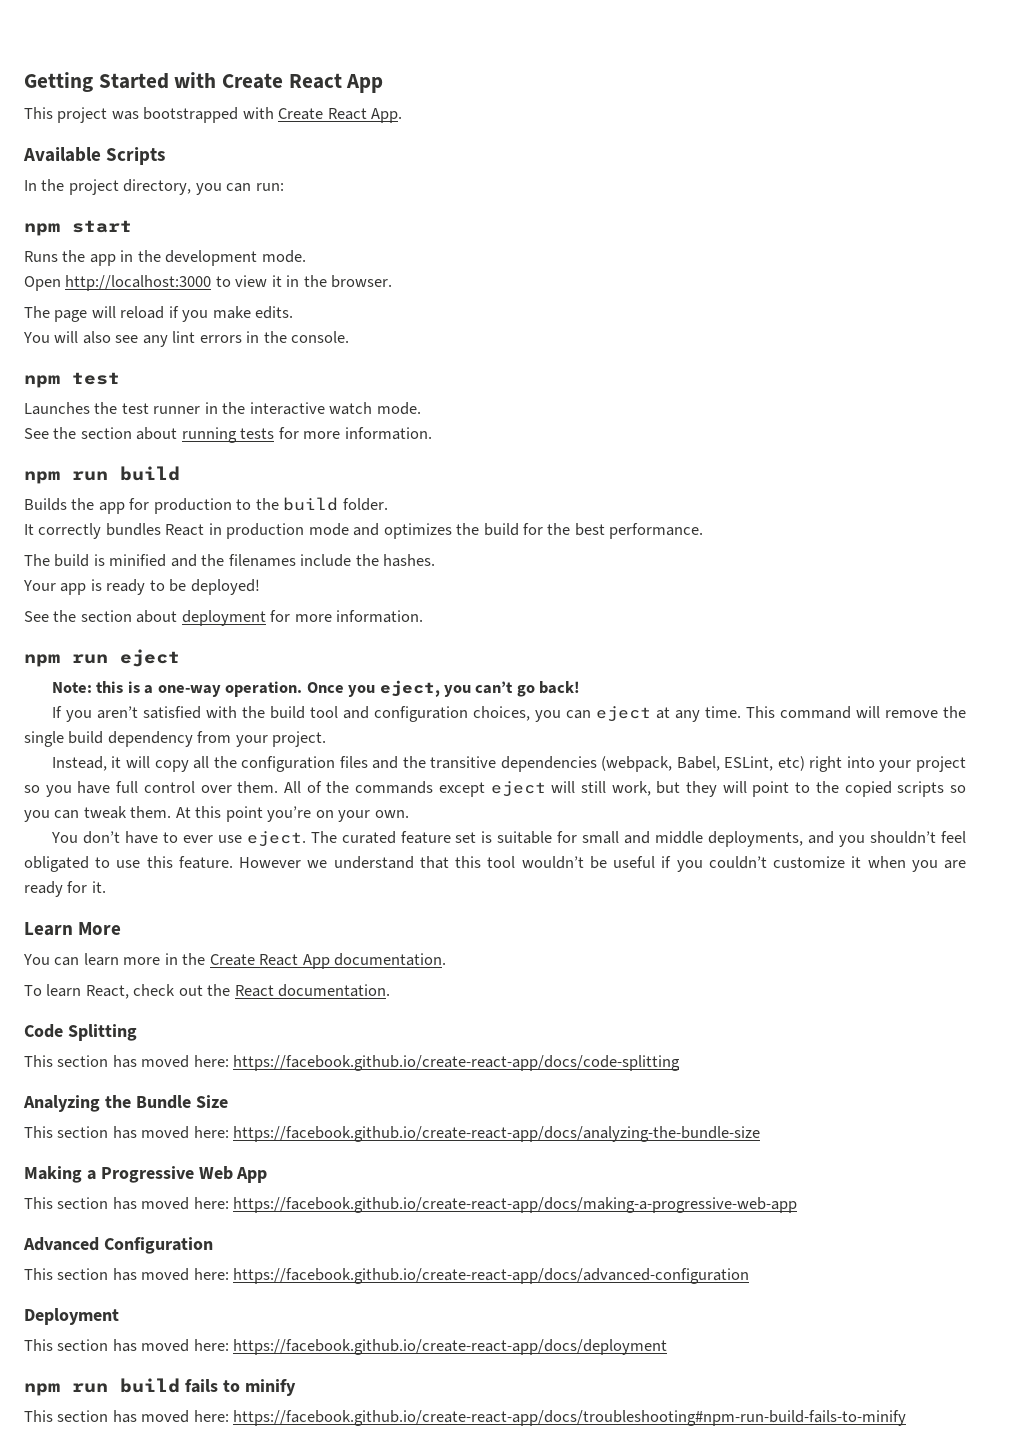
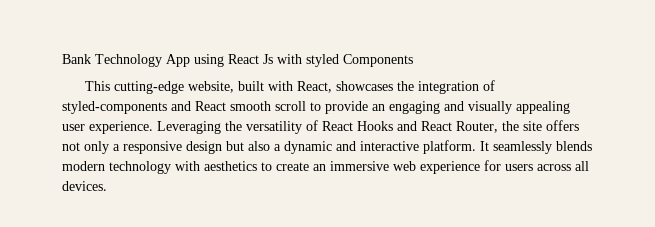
- Getting Started with Create React App
- This project was bootstrapped with Create React App.
- Available Scripts
- In the project directory, you can run:
- npm start
- Runs the app in the development mode.
- Open http://localhost:3000 to view it in the browser.
- The page will reload if you make edits.
- You will also see any lint errors in the console.
- npm test
- Launches the test runner in the interactive watch mode.
- See the section about running tests for more information.
- npm run build
- Builds the app for production to the build folder.
- It correctly bundles React in production mode and optimizes the build for the best performance.
- The build is minified and the filenames include the hashes.
- Your app is ready to be deployed!
- See the section about deployment for more information.
- npm run eject
- Note: this is a one-way operation. Once you eject, you can’t go back!
- If you aren’t satisfied with the build tool and configuration choices, you can eject at any time. This command will remove the single build dependency from your project.
- Instead, it will copy all the configuration files and the transitive dependencies (webpack, Babel, ESLint, etc) right into your project so you have full control over them. All of the commands except eject will still work, but they will point to the copied scripts so you can tweak them. At this point you’re on your own.
- You don’t have to ever use eject. The curated feature set is suitable for small and middle deployments, and you shouldn’t feel obligated to use this feature. However we understand that this tool wouldn’t be useful if you couldn’t customize it when you are ready for it.
- Learn More
- You can learn more in the Create React App documentation.
- To learn React, check out the React documentation.
- Code Splitting
- This section has moved here: https://facebook.github.io/create-react-app/docs/code-splitting
- Analyzing the Bundle Size
- This section has moved here: https://facebook.github.io/create-react-app/docs/analyzing-the-bundle-size
- Making a Progressive Web App
- This section has moved here: https://facebook.github.io/create-react-app/docs/making-a-progressive-web-app
- Advanced Configuration
- This section has moved here: https://facebook.github.io/create-react-app/docs/advanced-configuration
- Deployment
- This section has moved here: https://facebook.github.io/create-react-app/docs/deployment
- npm run build fails to minify
- This section has moved here: https://facebook.github.io/create-react-app/docs/troubleshooting#npm-run-build-fails-to-minify
+ Bank Technology App using React Js with styled Components
+ This cutting-edge website, built with React, showcases the integration of styled-components and React smooth scroll to provide an engaging and visually appealing user experience. Leveraging the versatility of React Hooks and React Router, the site offers not only a responsive design but also a dynamic and interactive platform. It seamlessly blends modern technology with aesthetics to create an immersive web experience for users across all devices.

